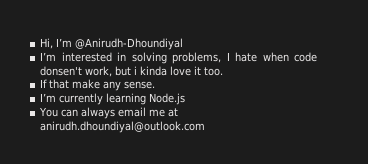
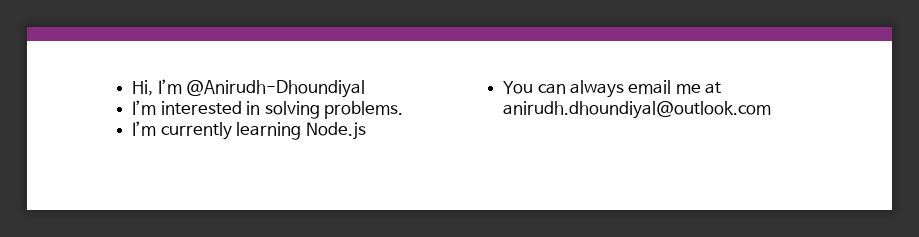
- I’m interested in solving problems, I hate when code donsen't work, but i kinda love it too.
- If that make any sense.
+ I’m interested in solving problems.

